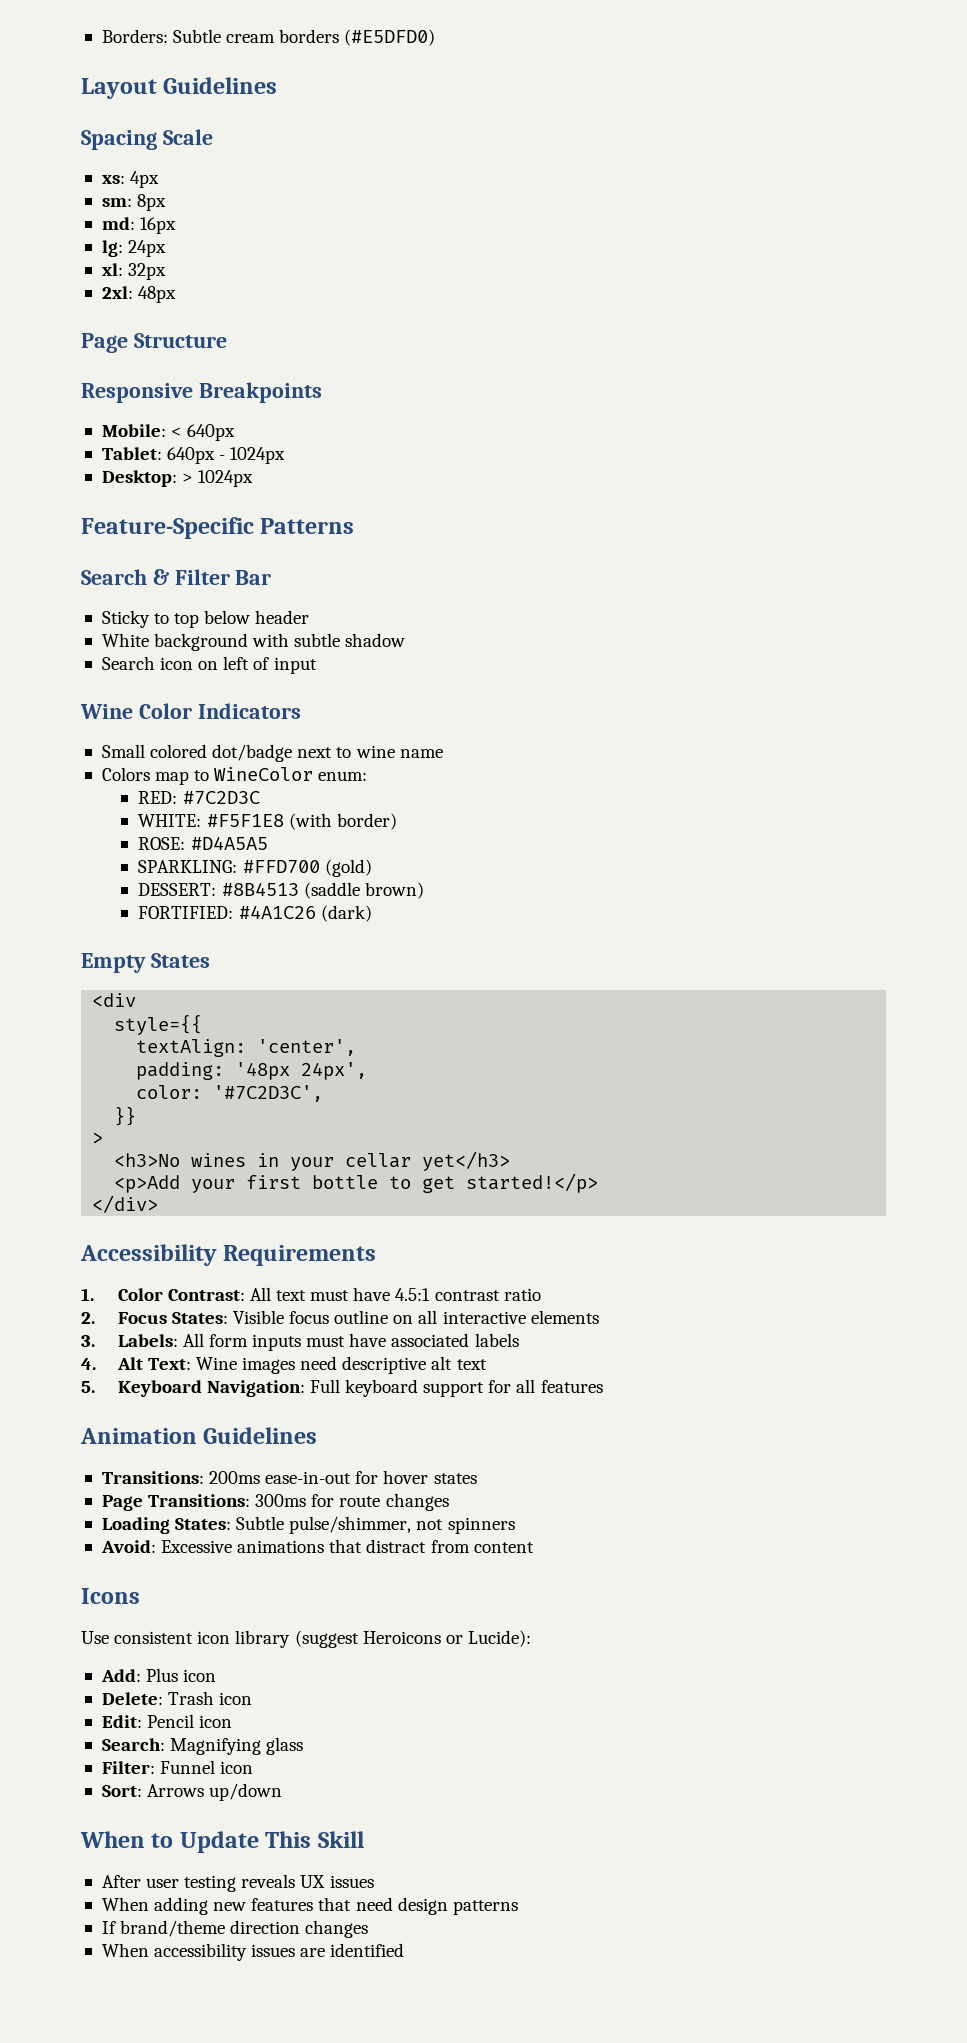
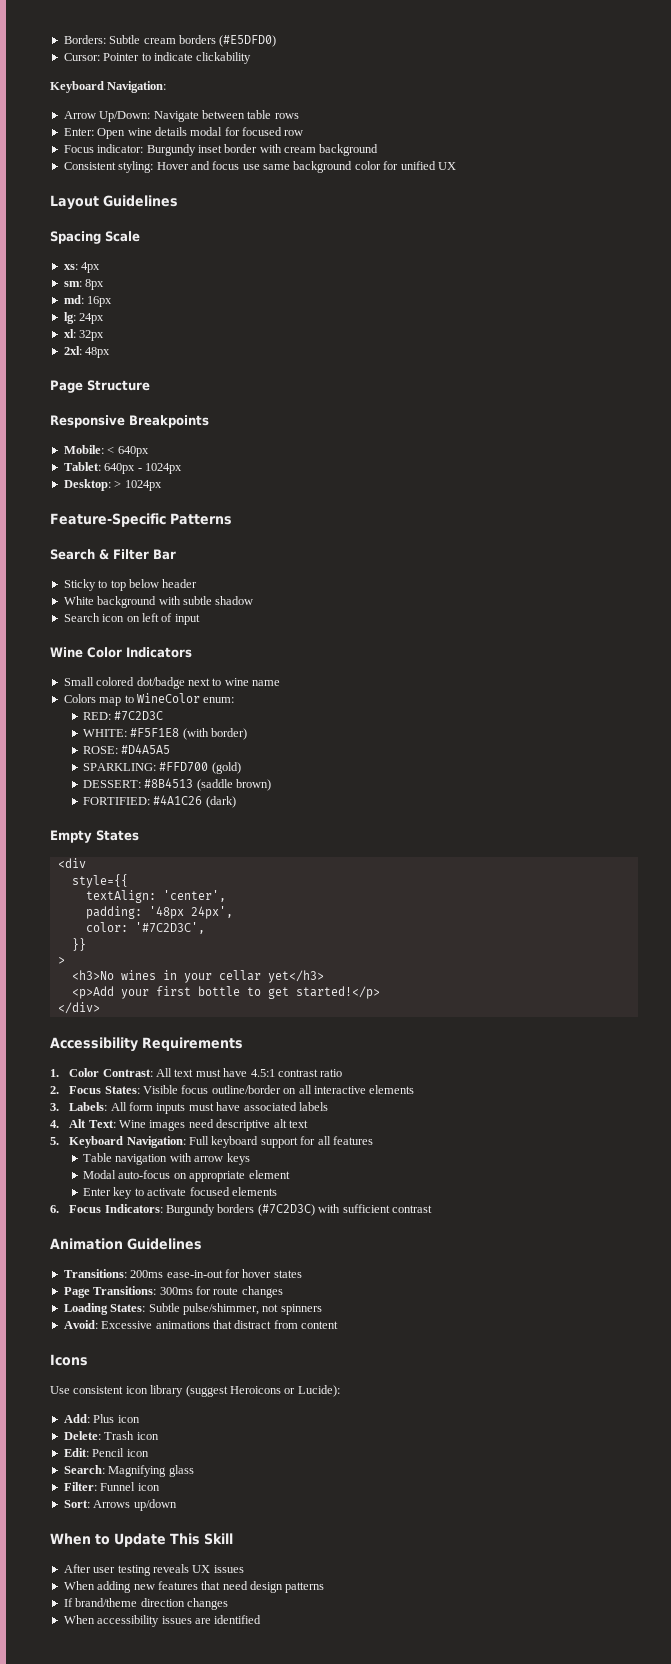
+ Cursor: Pointer to indicate clickability
+ Keyboard Navigation:
+ Arrow Up/Down: Navigate between table rows
+ Enter: Open wine details modal for focused row
+ Focus indicator: Burgundy inset border with cream background
+ Consistent styling: Hover and focus use same background color for unified UX
- 2. Focus States: Visible focus outline on all interactive elements
+ 2. Focus States: Visible focus outline/border on all interactive elements
+ Table navigation with arrow keys
+ Modal auto-focus on appropriate element
+ Enter key to activate focused elements
+ 6. Focus Indicators: Burgundy borders (#7C2D3C) with sufficient contrast

